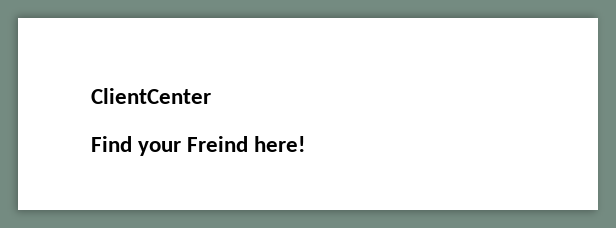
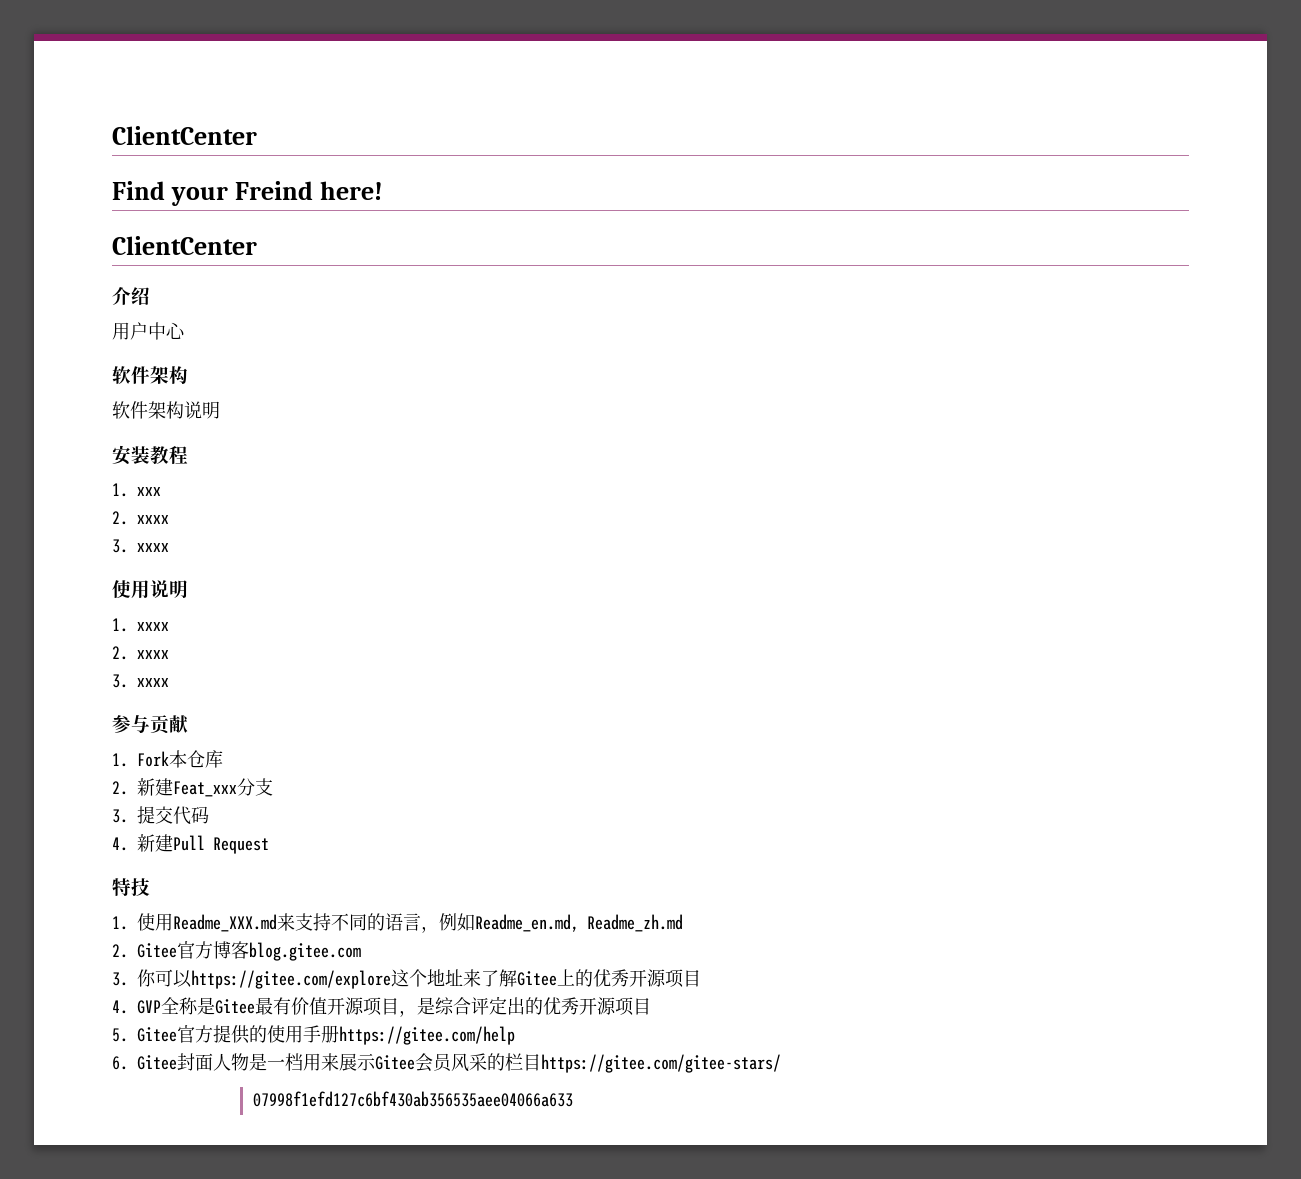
  Find your Freind here!
+ ClientCenter
+ 介绍
+ 用户中心
+ 软件架构
+ 软件架构说明
+ 安装教程
+ 1. xxx
+ 2. xxxx
+ 3. xxxx
+ 使用说明
+ 1. xxxx
+ 2. xxxx
+ 3. xxxx
+ 参与贡献
+ 1. Fork本仓库
+ 2.新建Feat_xxx分支
+ 3.提交代码
+ 4.新建Pull Request
+ 特技
+ 1.使用Readme_XXX.md来支持不同的语言，例如Readme_en.md, Readme_zh.md
+ 2. Gitee官方博客blog.gitee.com
+ 3.你可以https://gitee.com/explore这个地址来了解Gitee上的优秀开源项目
+ 4. GVP全称是Gitee最有价值开源项目，是综合评定出的优秀开源项目
+ 5. Gitee官方提供的使用手册https://gitee.com/help
+ 6. Gitee封面人物是一档用来展示Gitee会员风采的栏目https://gitee.com/gitee-stars/
+ 07998f1efd127c6bf430ab356535aee04066a633

